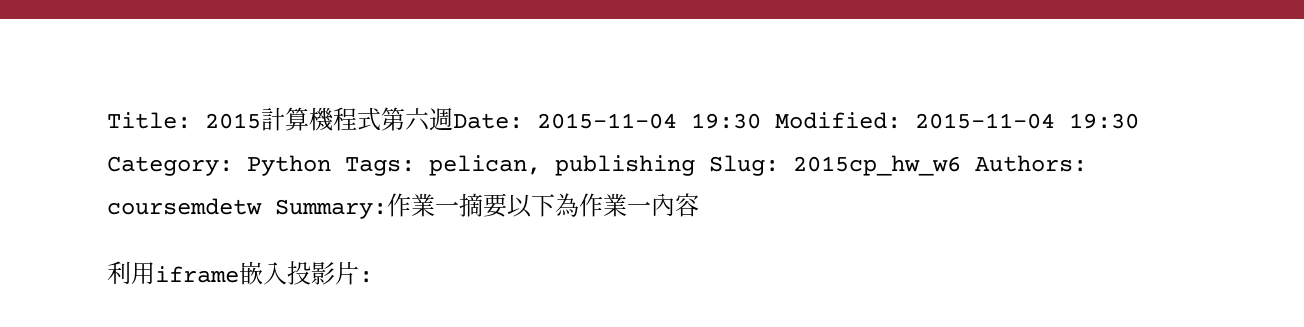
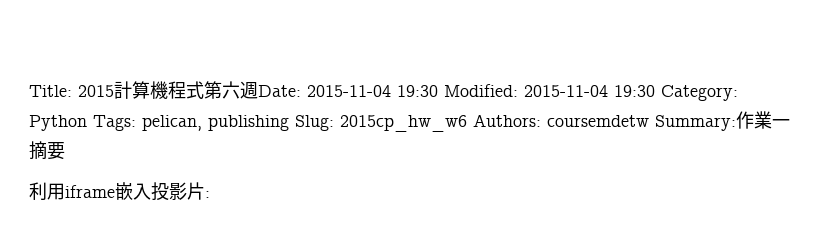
- Title: 2015計算機程式第六週Date: 2015-11-04 19:30 Modified: 2015-11-04 19:30 Category: Python Tags: pelican, publishing Slug: 2015cp_hw_w6 Authors: coursemdetw Summary:作業一摘要以下為作業一內容
+ Title: 2015計算機程式第六週Date: 2015-11-04 19:30 Modified: 2015-11-04 19:30 Category: Python Tags: pelican, publishing Slug: 2015cp_hw_w6 Authors: coursemdetw Summary:作業一摘要

